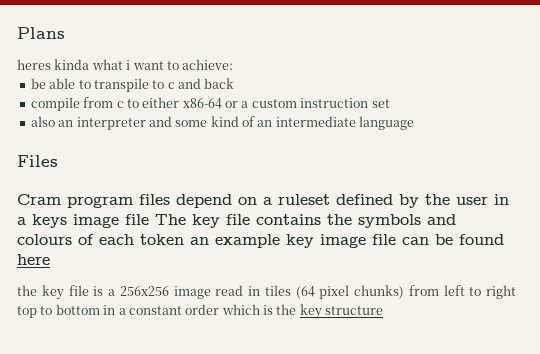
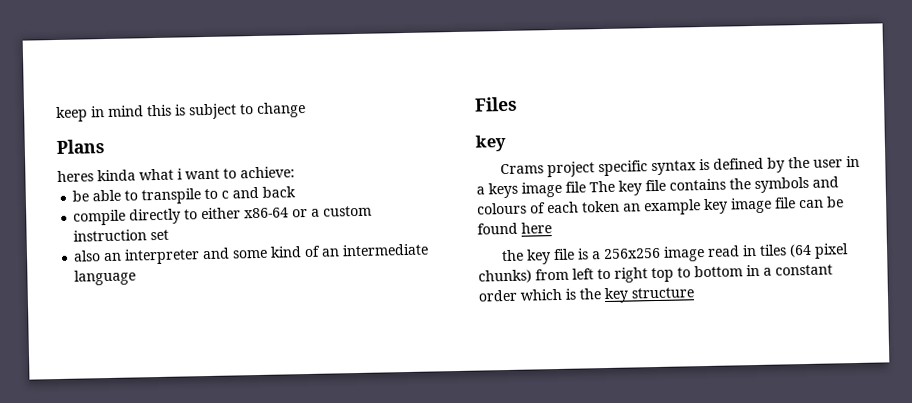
+ keep in mind this is subject to change
- compile from c to either x86-64 or a custom instruction set
+ compile directly to either x86-64 or a custom instruction set
  Files
- Cram program files depend on a ruleset defined by the user in a keys image file The key file contains the symbols and colours of each token an example key image file can be found here
+ key
+ Crams project specific syntax is defined by the user in a keys image file The key file contains the symbols and colours of each token an example key image file can be found here

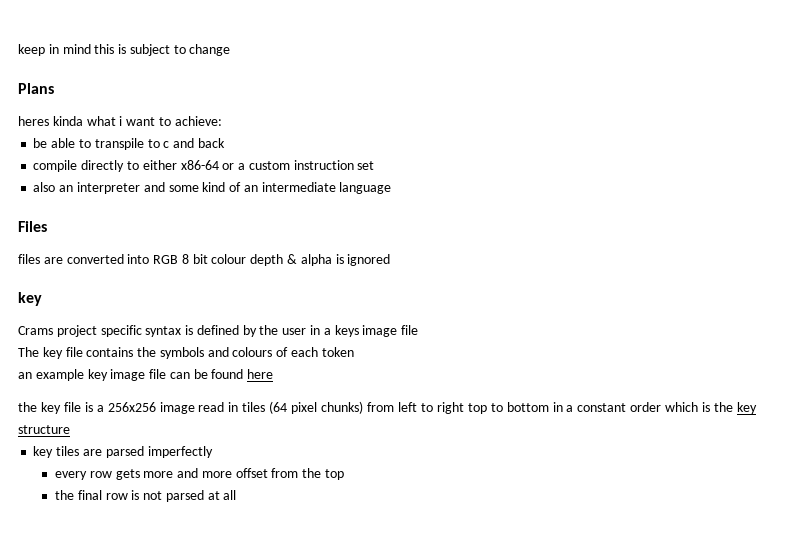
+ files are converted into RGB 8 bit colour depth & alpha is ignored
- Crams project specific syntax is defined by the user in a keys image file The key file contains the symbols and colours of each token an example key image file can be found here
+ Crams project specific syntax is defined by the user in a keys image file
+ The key file contains the symbols and colours of each token
+ an example key image file can be found here
+ key tiles are parsed imperfectly
+ every row gets more and more offset from the top
+ the final row is not parsed at all

